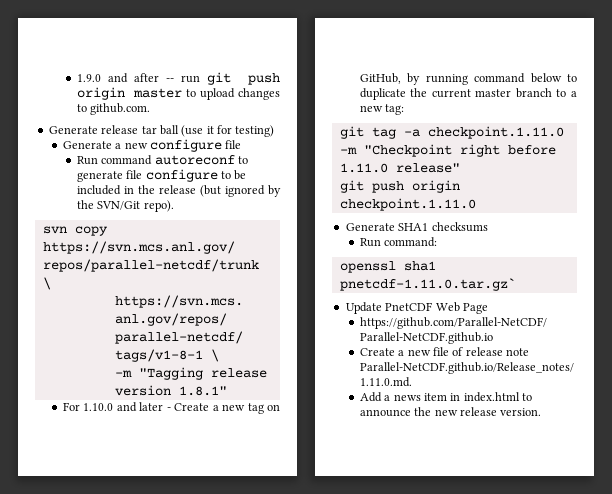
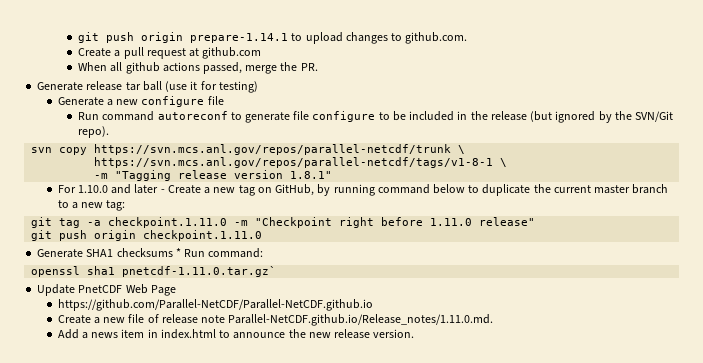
- 1.9.0 and after -- run git push origin master to upload changes to github.com.
+ git push origin prepare-1.14.1 to upload changes to github.com.
+ Create a pull request at github.com
+ When all github actions passed, merge the PR.
- Generate SHA1 checksums
- Run command:
+ Generate SHA1 checksums * Run command:

